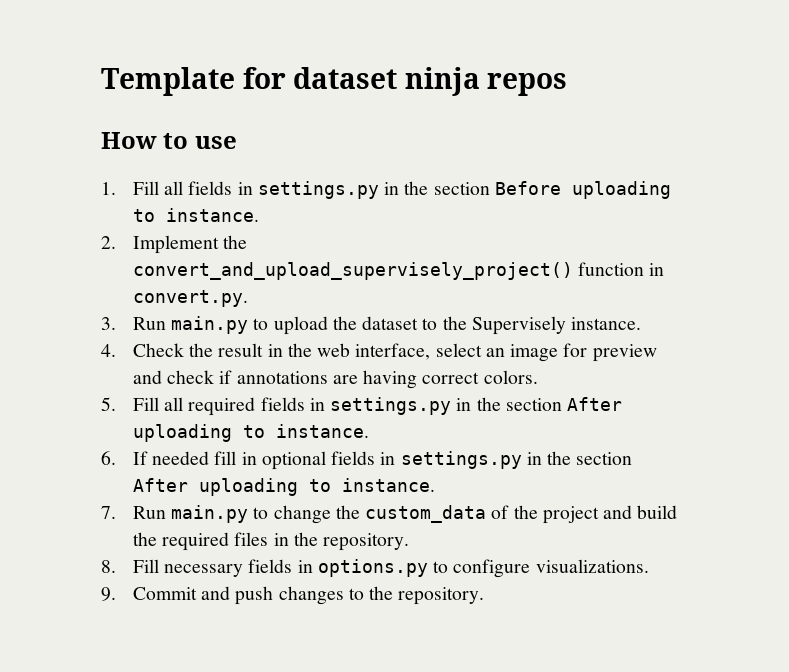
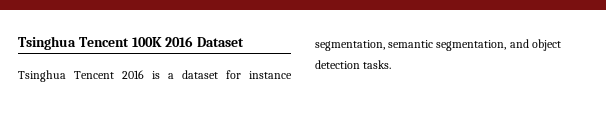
- Template for dataset ninja repos
- How to use
- 1. Fill all fields in settings.py in the section Before uploading to instance.
- 2. Implement the convert_and_upload_supervisely_project() function in convert.py.
- 3. Run main.py to upload the dataset to the Supervisely instance.
- 4. Check the result in the web interface, select an image for preview and check if annotations are having correct colors.
- 5. Fill all required fields in settings.py in the section After uploading to instance.
- 6. If needed fill in optional fields in settings.py in the section After uploading to instance.
- 7. Run main.py to change the custom_data of the project and build the required files in the repository.
- 8. Fill necessary fields in options.py to configure visualizations.
- 9. Commit and push changes to the repository.
+ Tsinghua Tencent 100K 2016 Dataset
+ Tsinghua Tencent 2016 is a dataset for instance segmentation, semantic segmentation, and object detection tasks.

